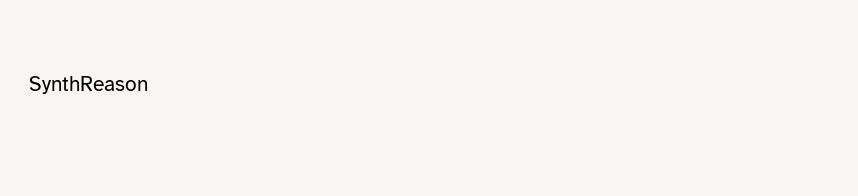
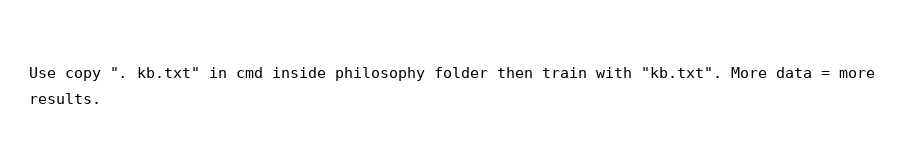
- SynthReason
+ Use copy ". kb.txt" in cmd inside philosophy folder then train with "kb.txt". More data = more results.

